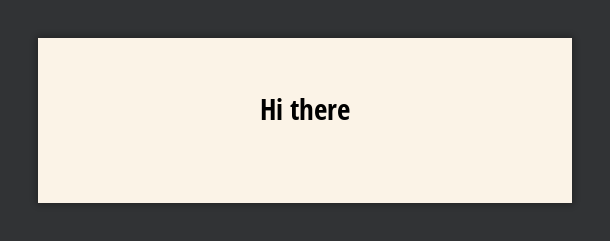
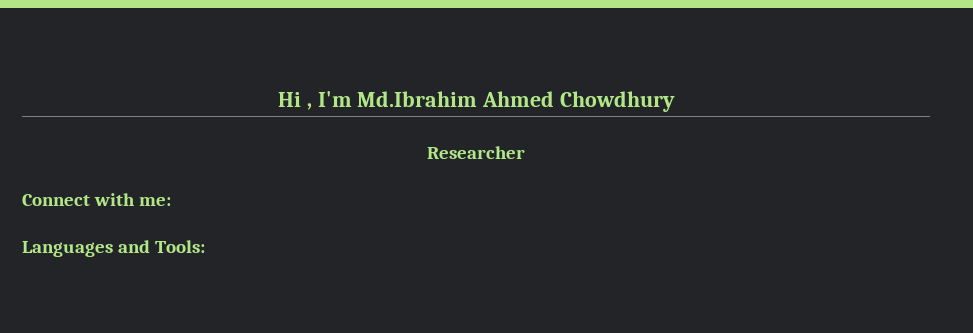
- Hi there
+ Hi , I'm Md.Ibrahim Ahmed Chowdhury
+ Researcher
+ Connect with me:
+ Languages and Tools:

